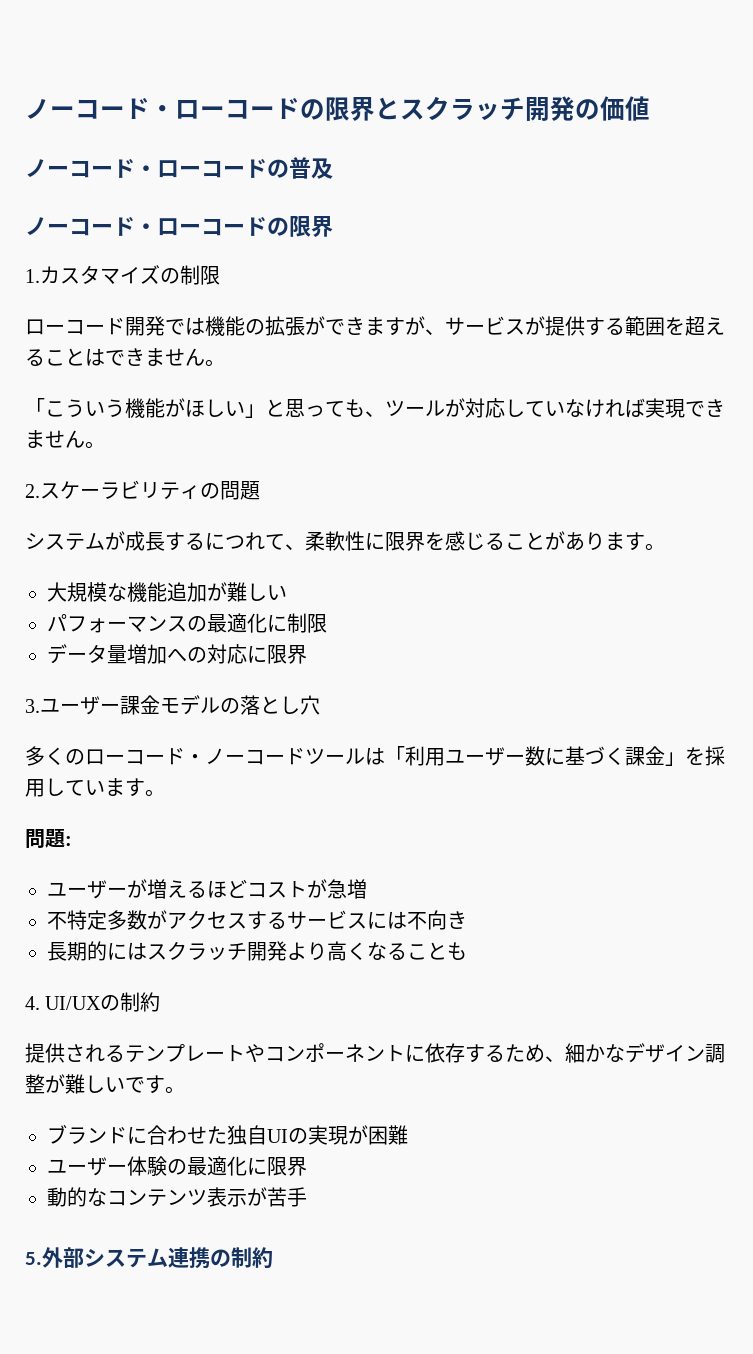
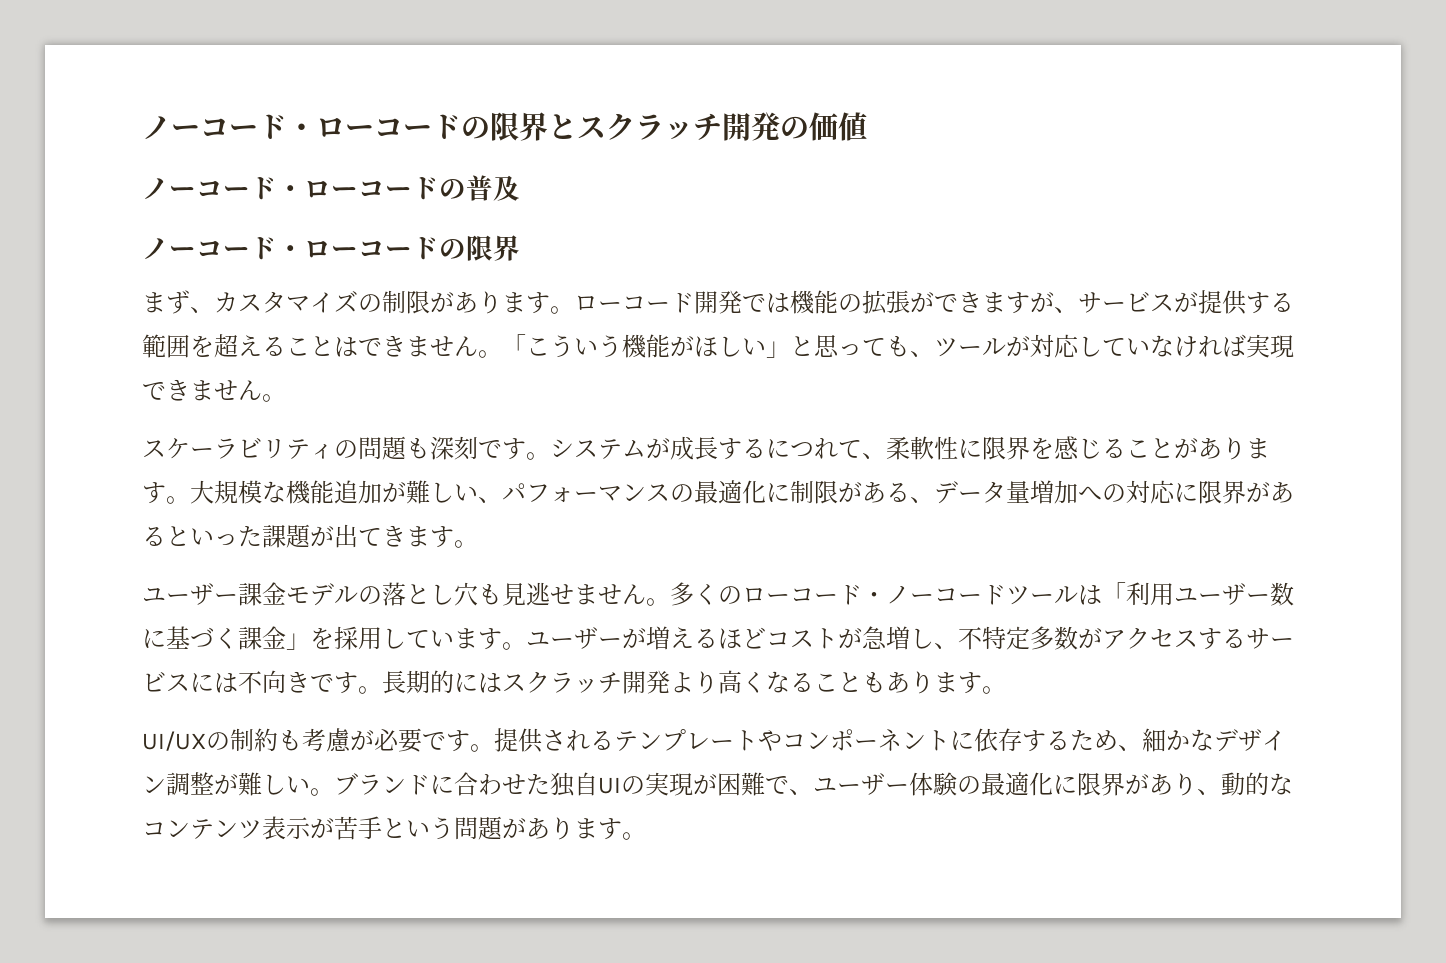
- 1.カスタマイズの制限
- ローコード開発では機能の拡張ができますが、サービスが提供する範囲を超えることはできません。
- 「こういう機能がほしい」と思っても、ツールが対応していなければ実現できません。
+ まず、カスタマイズの制限があります。ローコード開発では機能の拡張ができますが、サービスが提供する範囲を超えることはできません。「こういう機能がほしい」と思っても、ツールが対応していなければ実現できません。
- 2.スケーラビリティの問題
- システムが成長するにつれて、柔軟性に限界を感じることがあります。
- 大規模な機能追加が難しい
- パフォーマンスの最適化に制限
- データ量増加への対応に限界
- 3.ユーザー課金モデルの落とし穴
- 多くのローコード・ノーコードツールは「利用ユーザー数に基づく課金」を採用しています。
- 問題:
- ユーザーが増えるほどコストが急増
- 不特定多数がアクセスするサービスには不向き
- 長期的にはスクラッチ開発より高くなることも
- 4. UI/UXの制約
- 提供されるテンプレートやコンポーネントに依存するため、細かなデザイン調整が難しいです。
- ブランドに合わせた独自UIの実現が困難
- ユーザー体験の最適化に限界
- 動的なコンテンツ表示が苦手
- 5.外部システム連携の制約
+ スケーラビリティの問題も深刻です。システムが成長するにつれて、柔軟性に限界を感じることがあります。大規模な機能追加が難しい、パフォーマンスの最適化に制限がある、データ量増加への対応に限界があるといった課題が出てきます。
+ ユーザー課金モデルの落とし穴も見逃せません。多くのローコード・ノーコードツールは「利用ユーザー数に基づく課金」を採用しています。ユーザーが増えるほどコストが急増し、不特定多数がアクセスするサービスには不向きです。長期的にはスクラッチ開発より高くなることもあります。
+ UI/UXの制約も考慮が必要です。提供されるテンプレートやコンポーネントに依存するため、細かなデザイン調整が難しい。ブランドに合わせた独自UIの実現が困難で、ユーザー体験の最適化に限界があり、動的なコンテンツ表示が苦手という問題があります。

